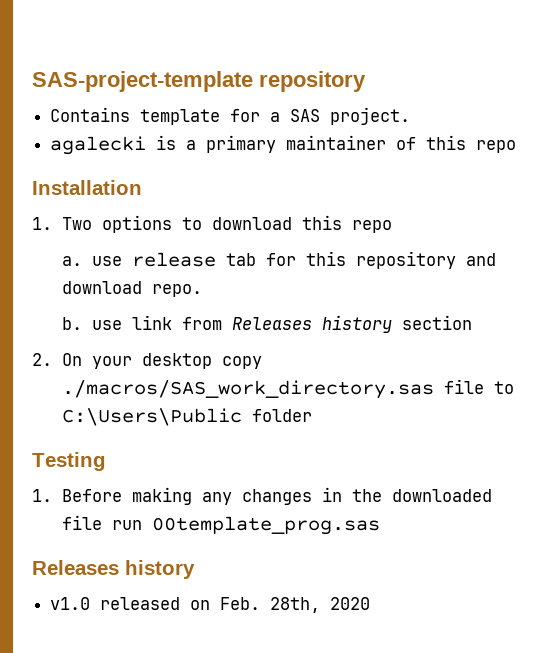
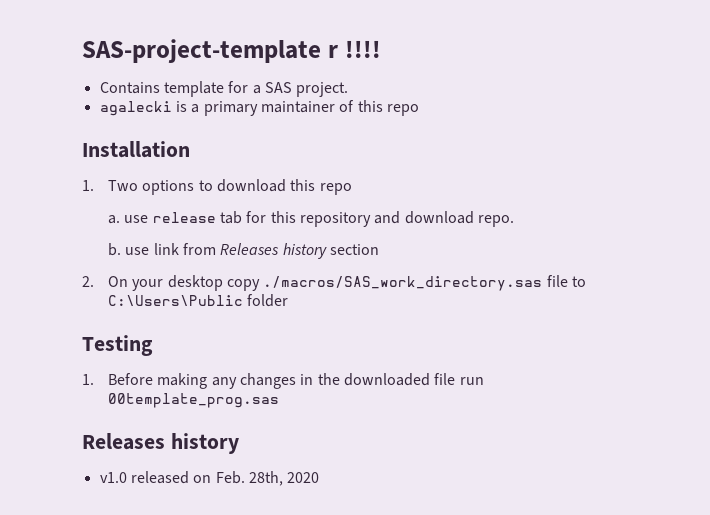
- SAS-project-template repository
+ SAS-project-template r !!!!

